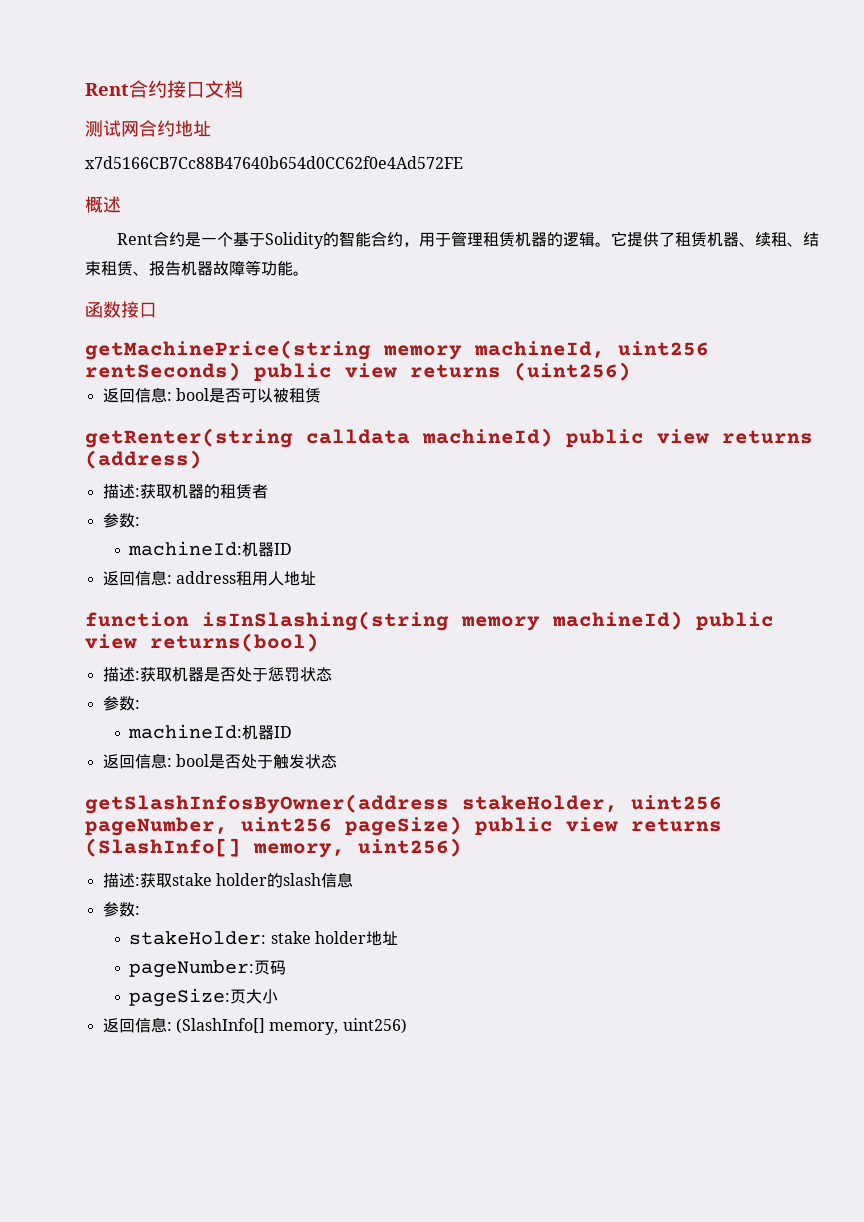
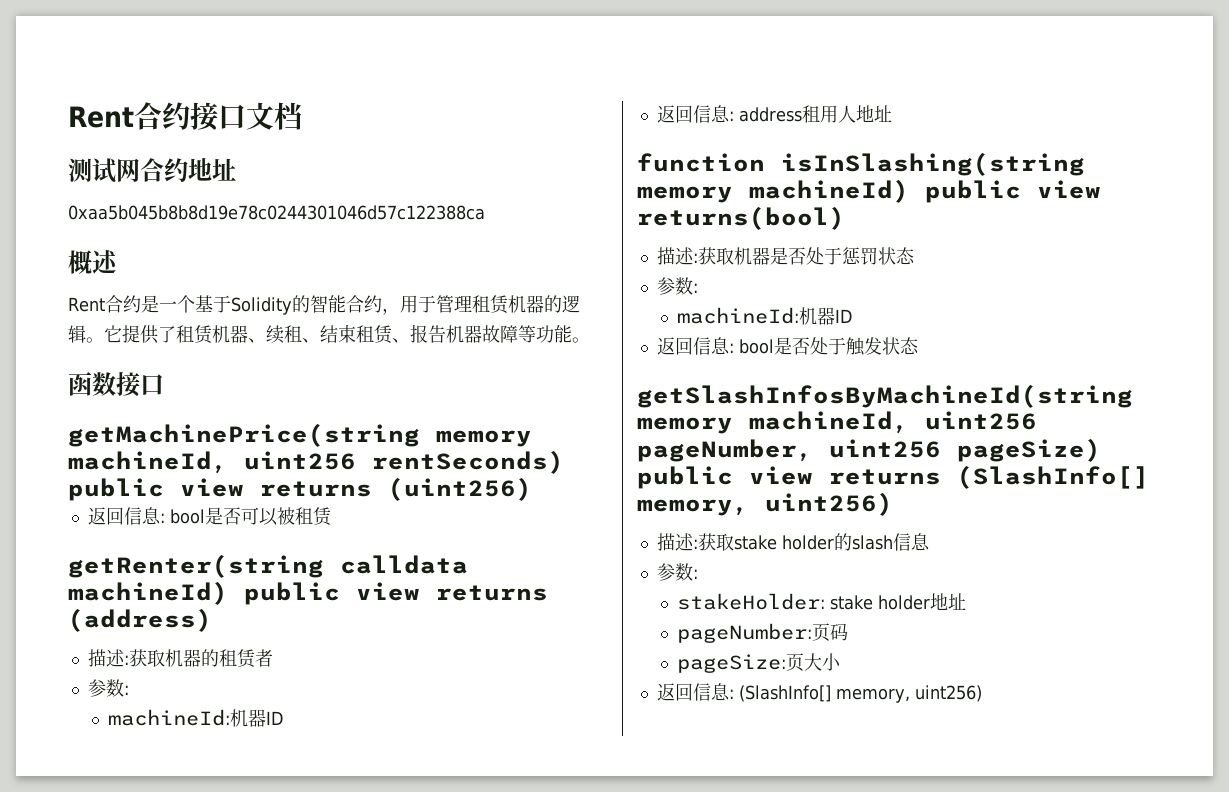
- x7d5166CB7Cc88B47640b654d0CC62f0e4Ad572FE
+ 0xaa5b045b8b8d19e78c0244301046d57c122388ca
- getSlashInfosByOwner(address stakeHolder, uint256 pageNumber, uint256 pageSize) public view returns (SlashInfo[] memory, uint256)
+ getSlashInfosByMachineId(string memory machineId, uint256 pageNumber, uint256 pageSize) public view returns (SlashInfo[] memory, uint256)

